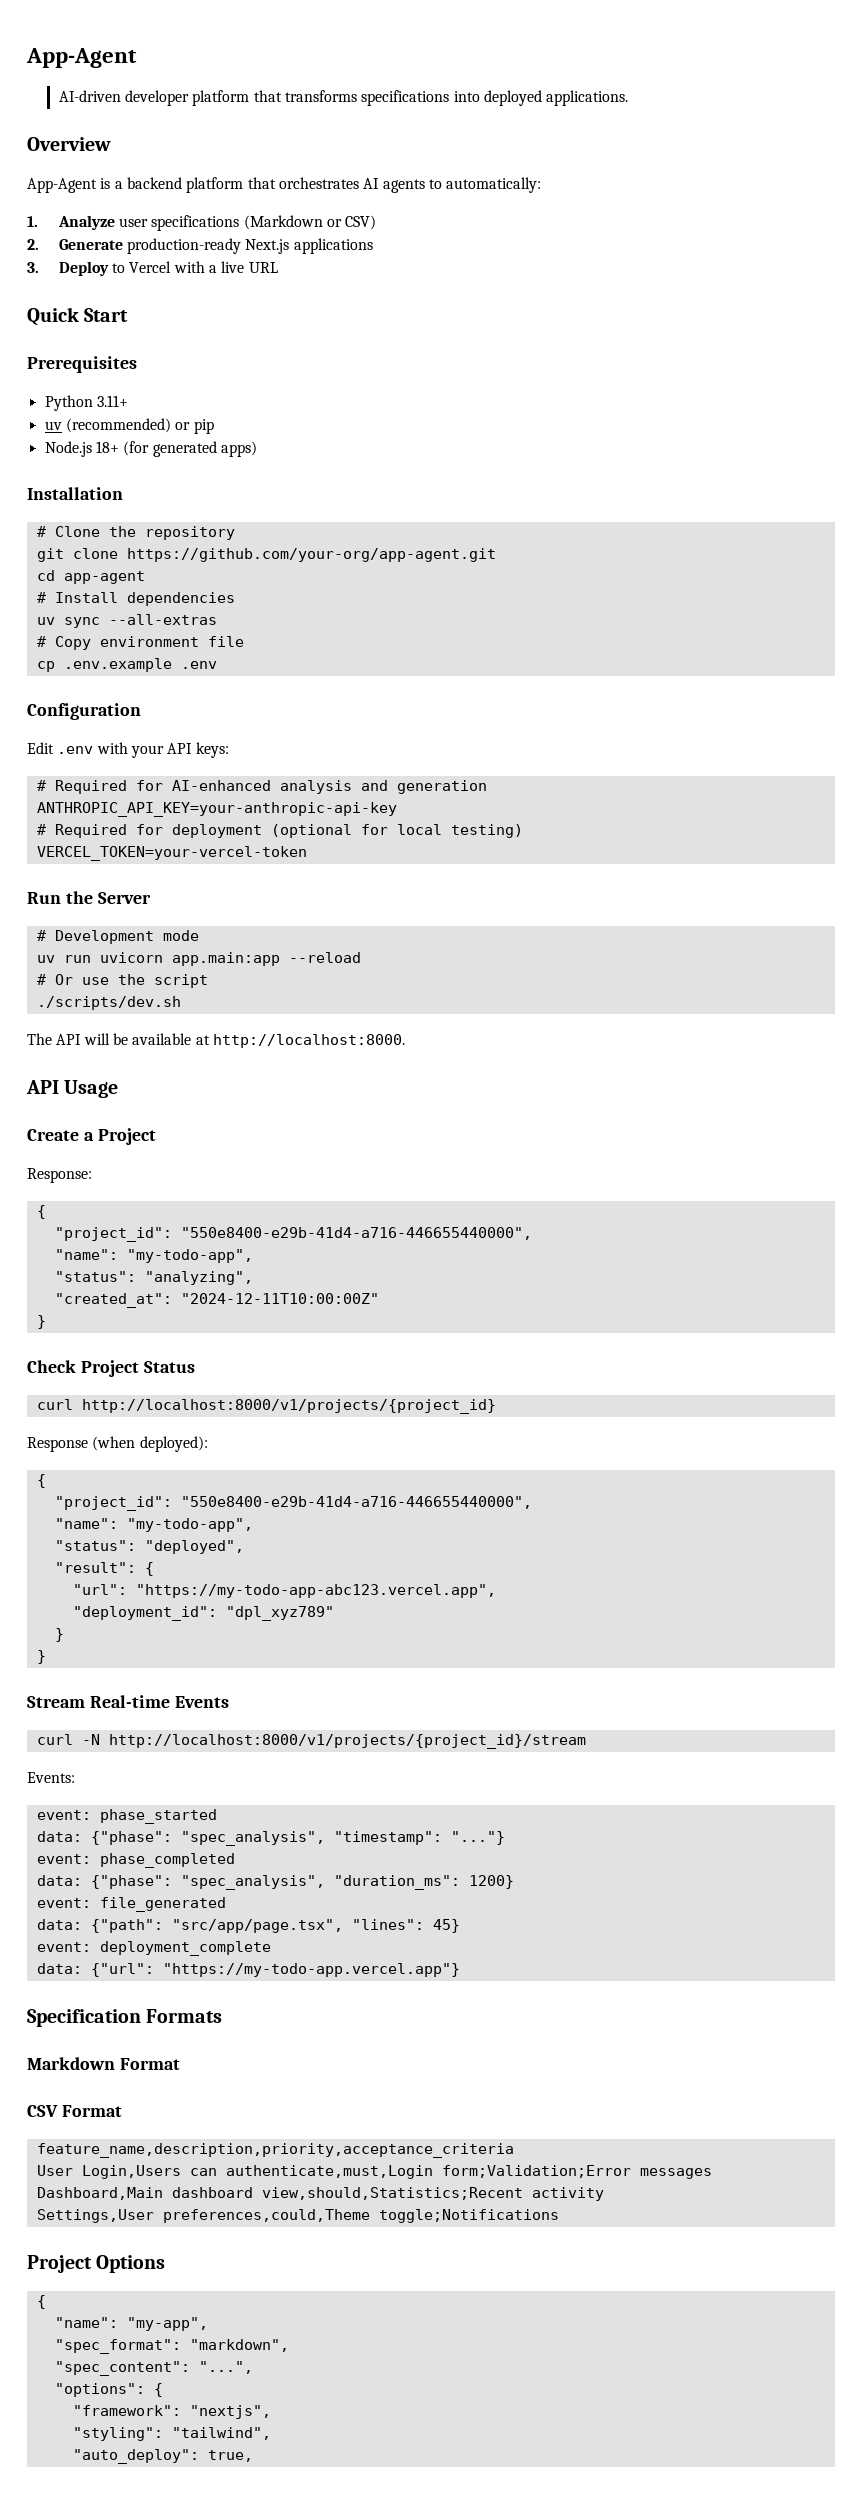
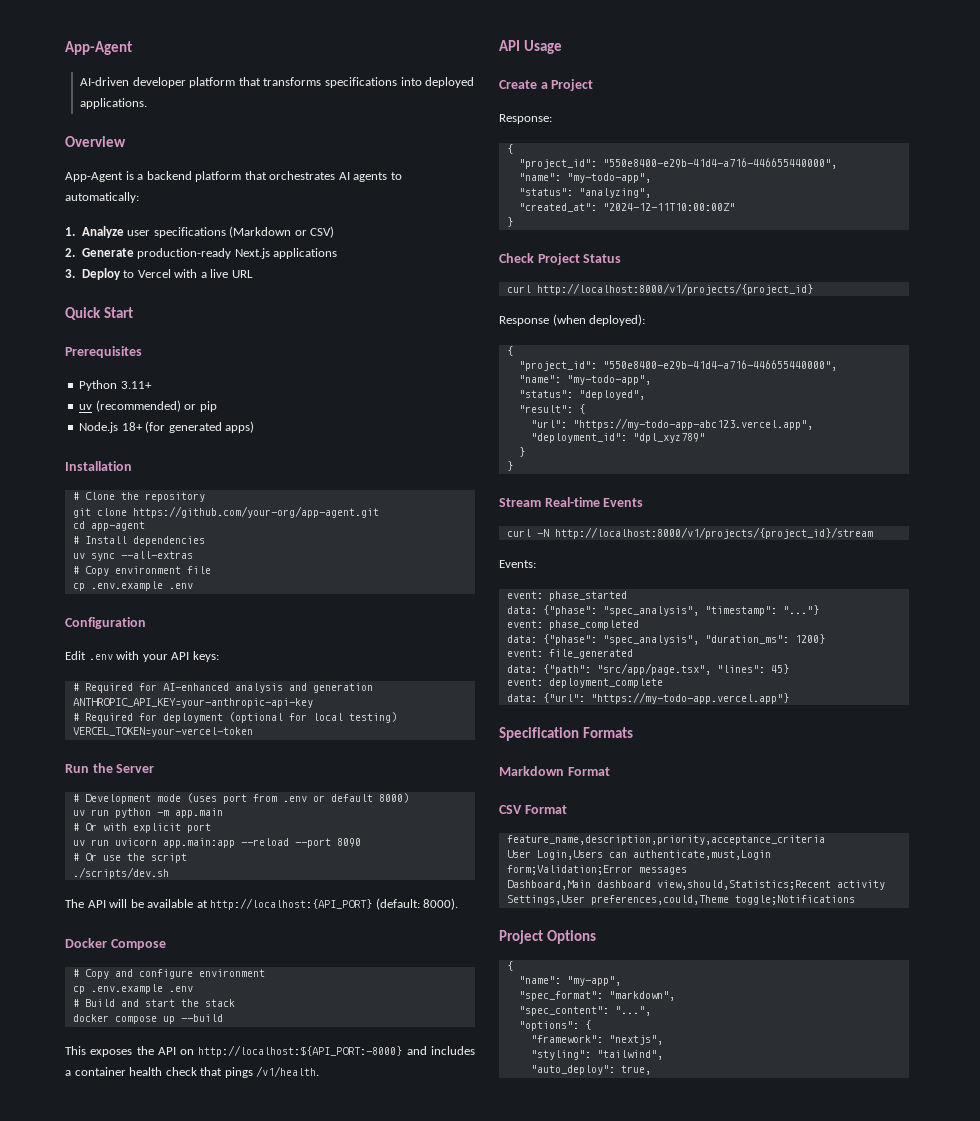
- # Development mode
+ # Development mode (uses port from .env or default 8000)
+ uv run python -m app.main
+ # Or with explicit port
- uv run uvicorn app.main:app --reload
+ uv run uvicorn app.main:app --reload --port 8090
- The API will be available at http://localhost:8000.
+ The API will be available at http://localhost:{API_PORT} (default: 8000).
+ Docker Compose
+ # Copy and configure environment
+ cp .env.example .env
+ # Build and start the stack
+ docker compose up --build
+ This exposes the API on http://localhost:${API_PORT:-8000} and includes a container health check that pings /v1/health.

